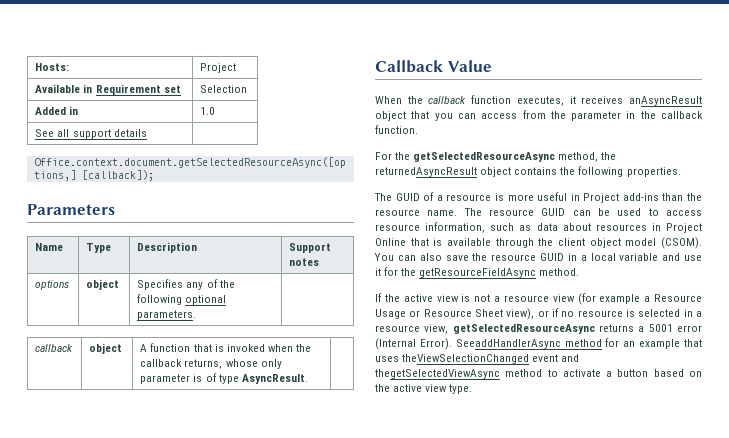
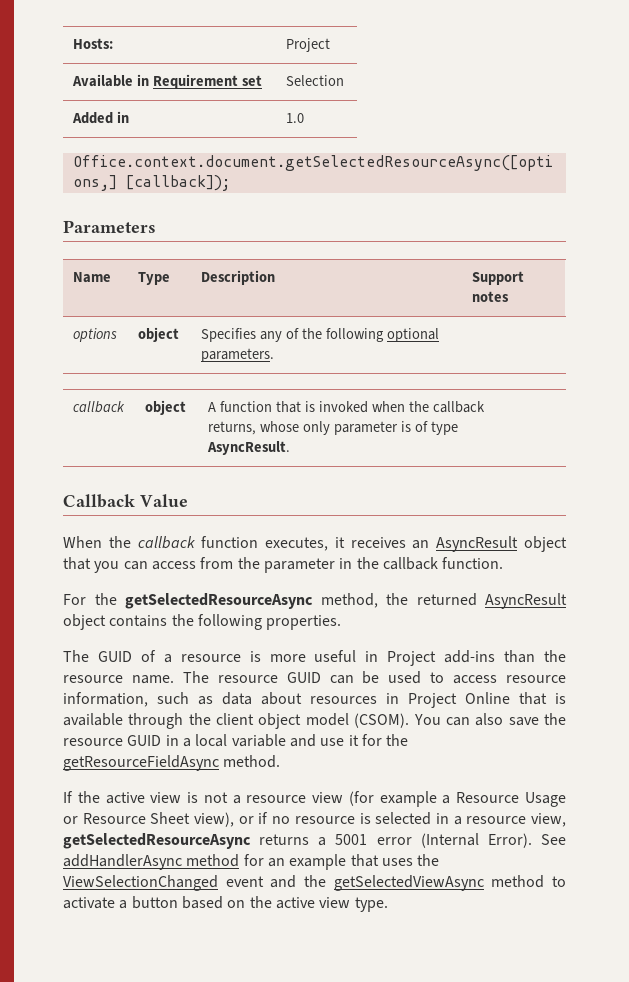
- See all support details |
- When the callback function executes, it receives anAsyncResult object that you can access from the parameter in the callback function.
+ When the callback function executes, it receives an AsyncResult object that you can access from the parameter in the callback function.
- For the getSelectedResourceAsync method, the returnedAsyncResult object contains the following properties.
+ For the getSelectedResourceAsync method, the returned AsyncResult object contains the following properties.
- SeeaddHandlerAsync method for an example that uses theViewSelectionChanged event and thegetSelectedViewAsync method to activate a button based on the active view type.
+ See addHandlerAsync method for an example that uses the ViewSelectionChanged event and the getSelectedViewAsync method to activate a button based on the active view type.

